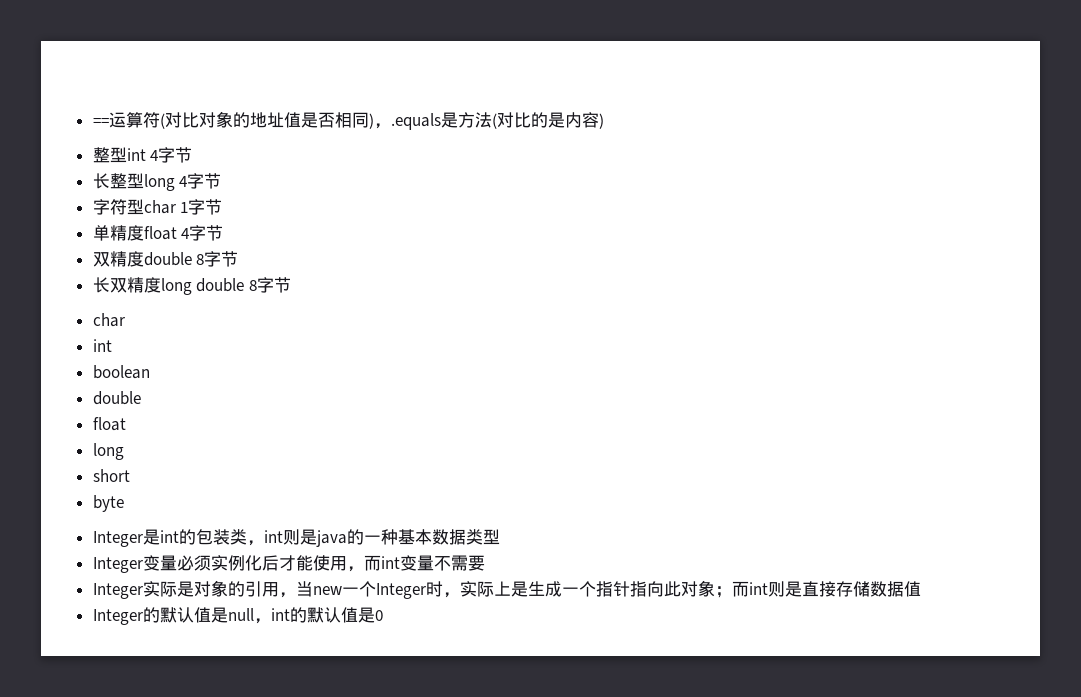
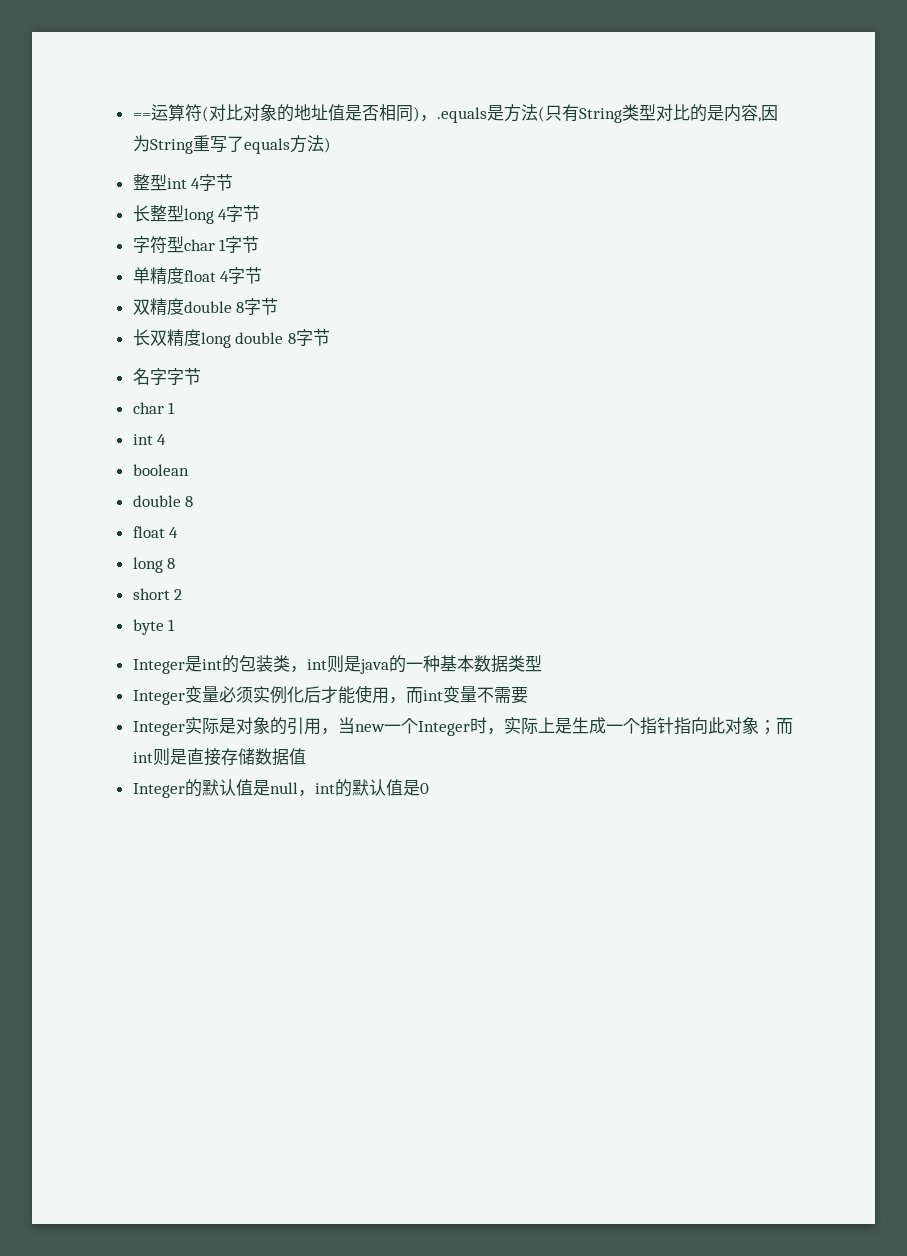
- ==运算符(对比对象的地址值是否相同)，.equals是方法(对比的是内容)
+ ==运算符(对比对象的地址值是否相同)，.equals是方法(只有String类型对比的是内容,因为String重写了equals方法)
  长双精度long double 8字节
- char
- int
+ 名字字节
+ char 1
+ int 4
  boolean
- double
- float
- long
+ double 8
+ float 4
+ long 8
- short
+ short 2
- byte
+ byte 1

